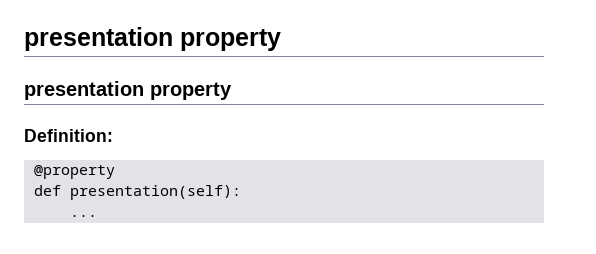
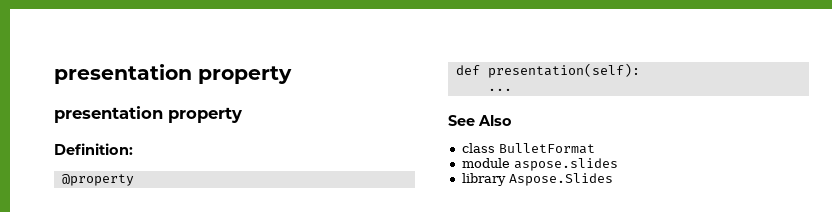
+ See Also
+ class BulletFormat
+ module aspose.slides
+ library Aspose.Slides

